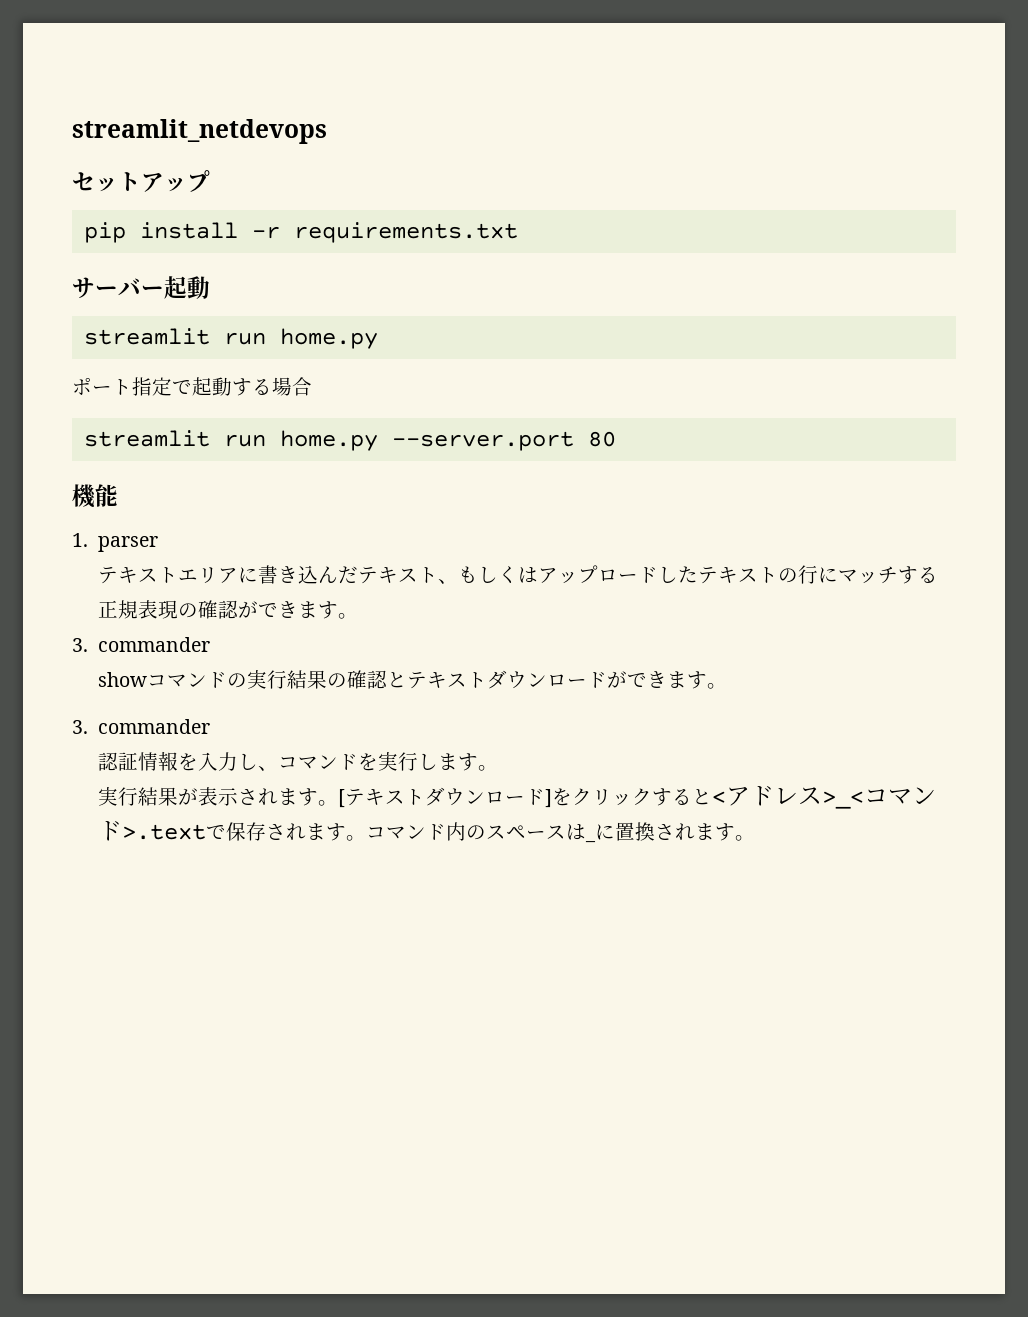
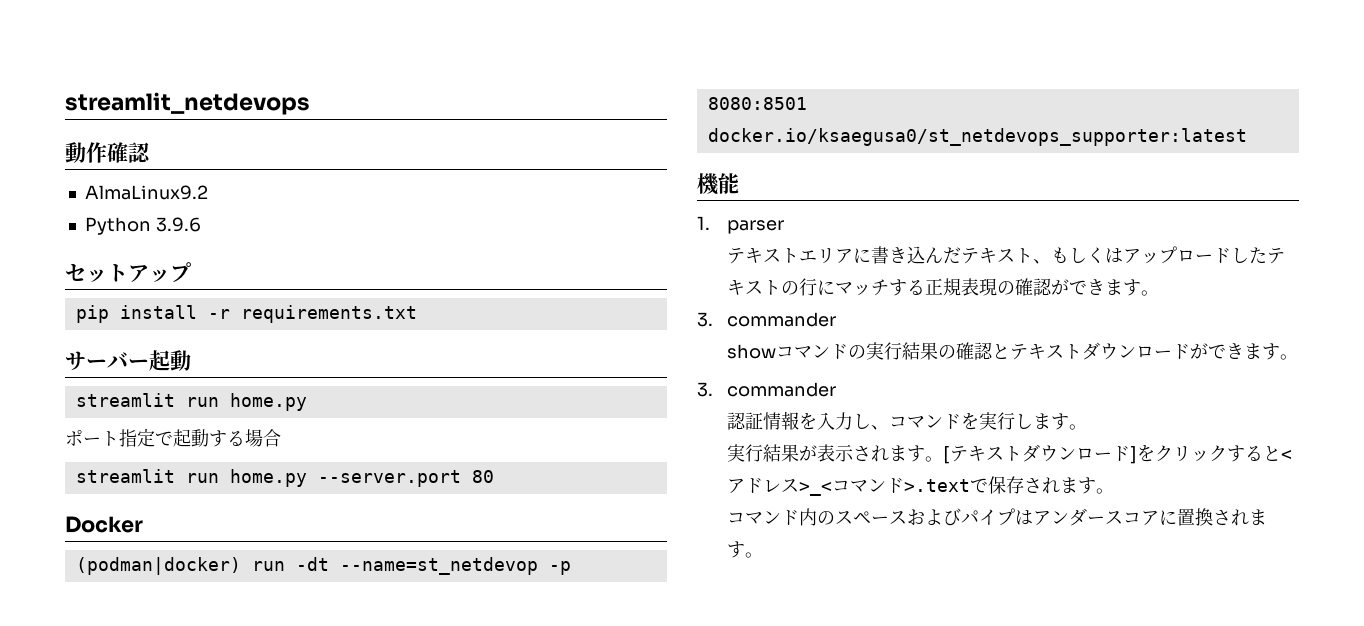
+ 動作確認
+ AlmaLinux9.2
+ Python 3.9.6
+ Docker
+ (podman|docker) run -dt --name=st_netdevop -p 8080:8501 docker.io/ksaegusa0/st_netdevops_supporter:latest
- [テキストダウンロード]をクリックすると<アドレス>_<コマンド>.textで保存されます。コマンド内のスペースは_に置換されます。
+ [テキストダウンロード]をクリックすると<アドレス>_<コマンド>.textで保存されます。
+ コマンド内のスペースおよびパイプはアンダースコアに置換されます。

